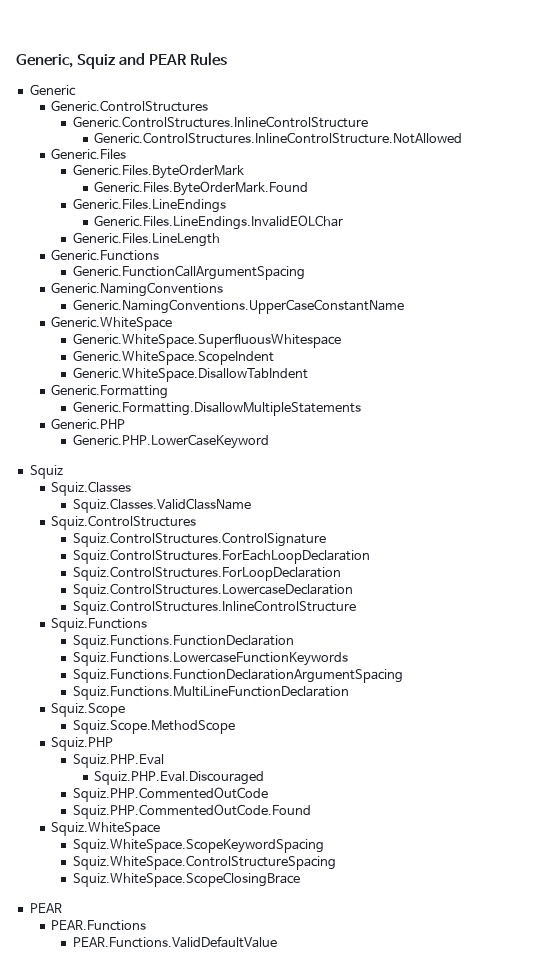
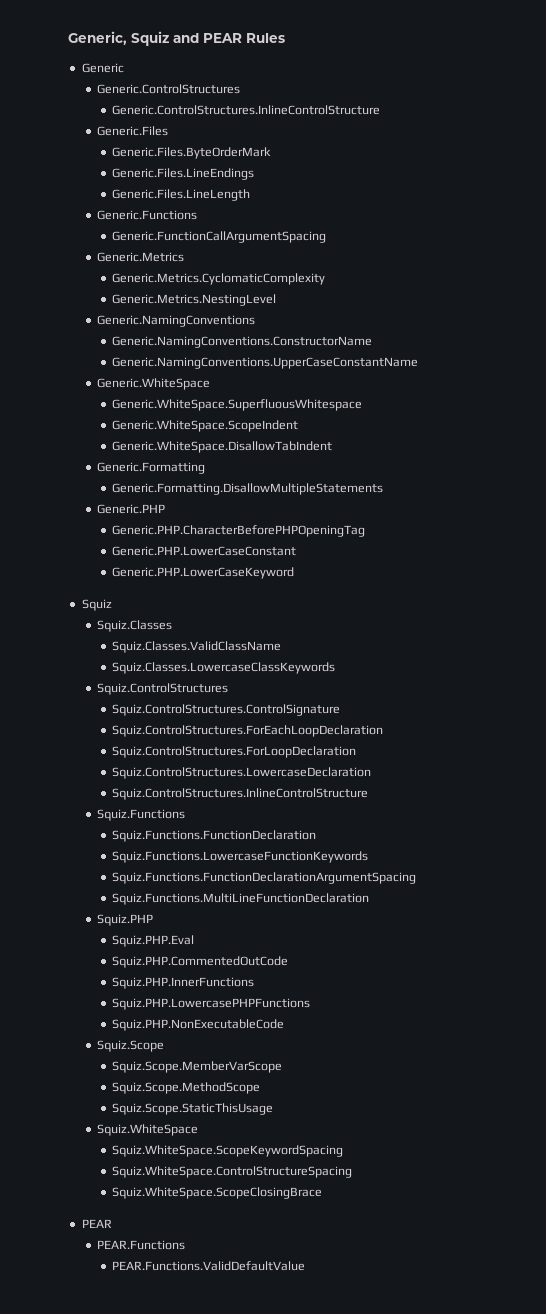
- Generic.ControlStructures.InlineControlStructure.NotAllowed
- Generic.Files.ByteOrderMark.Found
- Generic.Files.LineEndings.InvalidEOLChar
+ Generic.Metrics
+ Generic.Metrics.CyclomaticComplexity
+ Generic.Metrics.NestingLevel
+ Generic.NamingConventions.ConstructorName
+ Generic.PHP.CharacterBeforePHPOpeningTag
+ Generic.PHP.LowerCaseConstant
+ Squiz.Classes.LowercaseClassKeywords
- Squiz.Scope
- Squiz.Scope.MethodScope
- Squiz.PHP.Eval.Discouraged
- Squiz.PHP.CommentedOutCode.Found
+ Squiz.PHP.InnerFunctions
+ Squiz.PHP.LowercasePHPFunctions
+ Squiz.PHP.NonExecutableCode
+ Squiz.Scope
+ Squiz.Scope.MemberVarScope
+ Squiz.Scope.MethodScope
+ Squiz.Scope.StaticThisUsage

